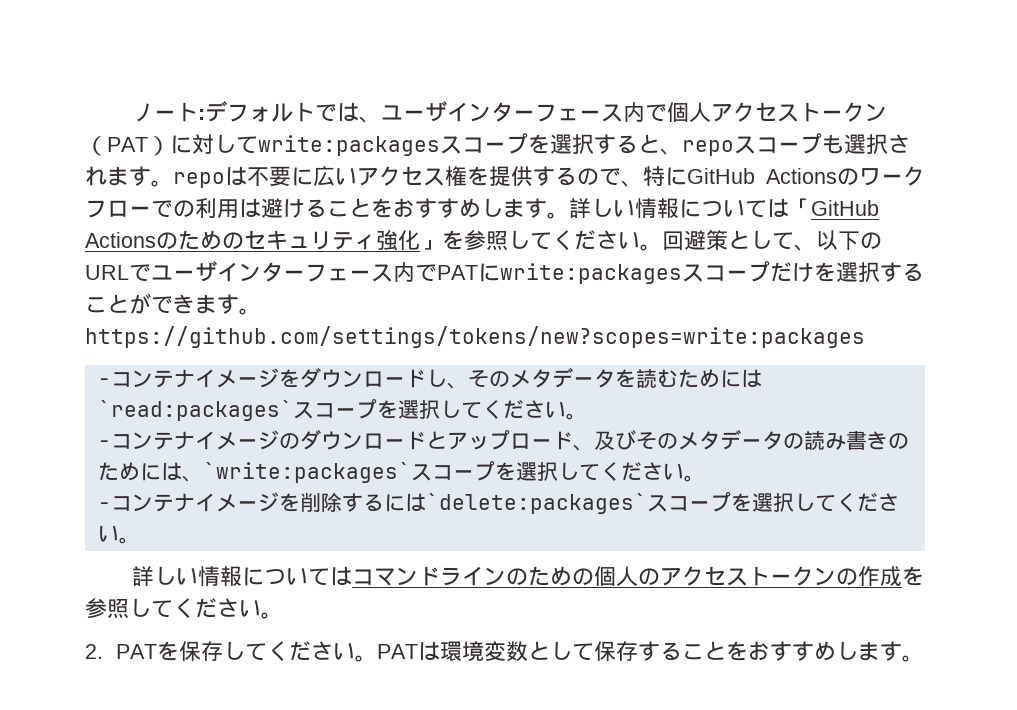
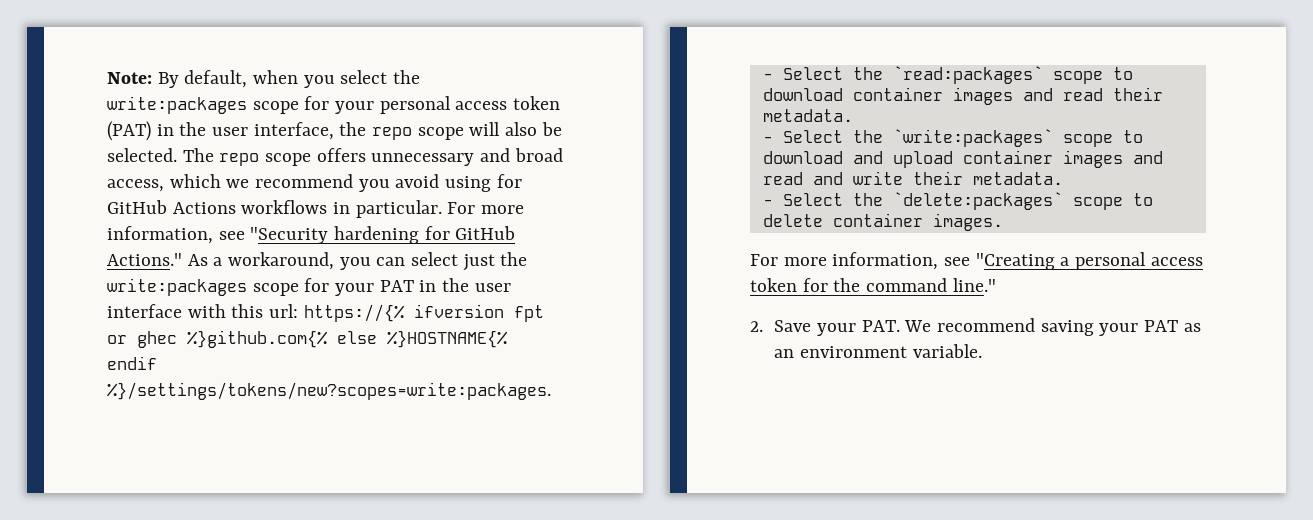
- ノート:デフォルトでは、ユーザインターフェース内で個人アクセストークン（PAT）に対してwrite:packagesスコープを選択すると、repoスコープも選択されます。repoは不要に広いアクセス権を提供するので、特にGitHub Actionsのワークフローでの利用は避けることをおすすめします。詳しい情報については「GitHub Actionsのためのセキュリティ強化」を参照してください。回避策として、以下のURLでユーザインターフェース内でPATにwrite:packagesスコープだけを選択することができます。https://github.com/settings/tokens/new?scopes=write:packages
- -コンテナイメージをダウンロードし、そのメタデータを読むためには`read:packages`スコープを選択してください。
- -コンテナイメージのダウンロードとアップロード、及びそのメタデータの読み書きのためには、`write:packages`スコープを選択してください。
- -コンテナイメージを削除するには`delete:packages`スコープを選択してください。
- 詳しい情報についてはコマンドラインのための個人のアクセストークンの作成を参照してください。
- 2. PATを保存してください。PATは環境変数として保存することをおすすめします。
+ Note: By default, when you select the write:packages scope for your personal access token (PAT) in the user interface, the repo scope will also be selected. The repo scope offers unnecessary and broad access, which we recommend you avoid using for GitHub Actions workflows in particular. For more information, see "Security hardening for GitHub Actions." As a workaround, you can select just the write:packages scope for your PAT in the user interface with this url: https://{% ifversion fpt or ghec %}github.com{% else %}HOSTNAME{% endif %}/settings/tokens/new?scopes=write:packages.
+ - Select the `read:packages` scope to download container images and read their metadata.
+ - Select the `write:packages` scope to download and upload container images and read and write their metadata.
+ - Select the `delete:packages` scope to delete container images.
+ For more information, see "Creating a personal access token for the command line."
+ 2. Save your PAT. We recommend saving your PAT as an environment variable.

